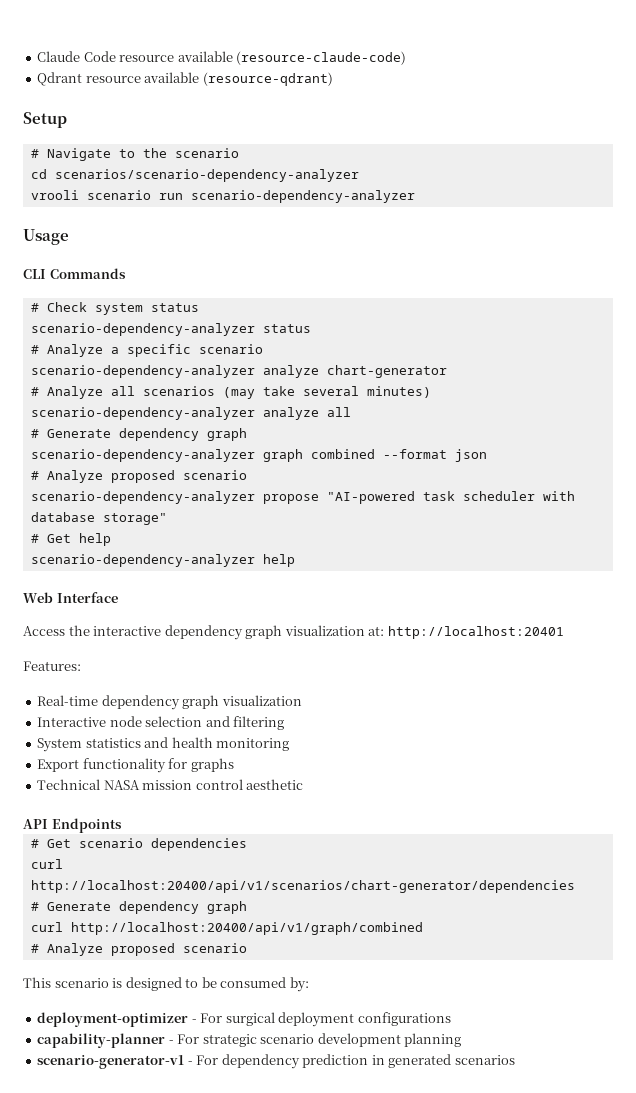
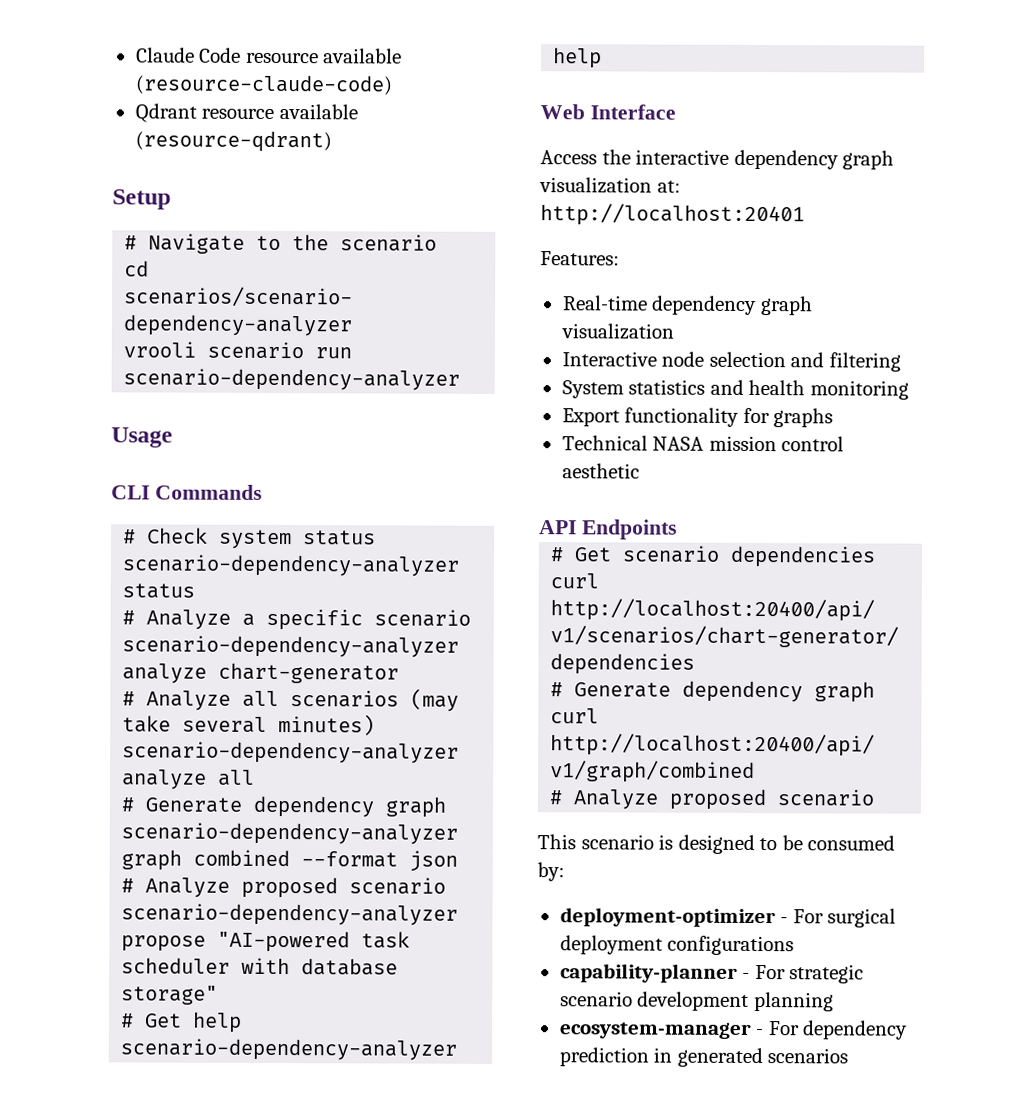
- scenario-generator-v1 - For dependency prediction in generated scenarios
+ ecosystem-manager - For dependency prediction in generated scenarios

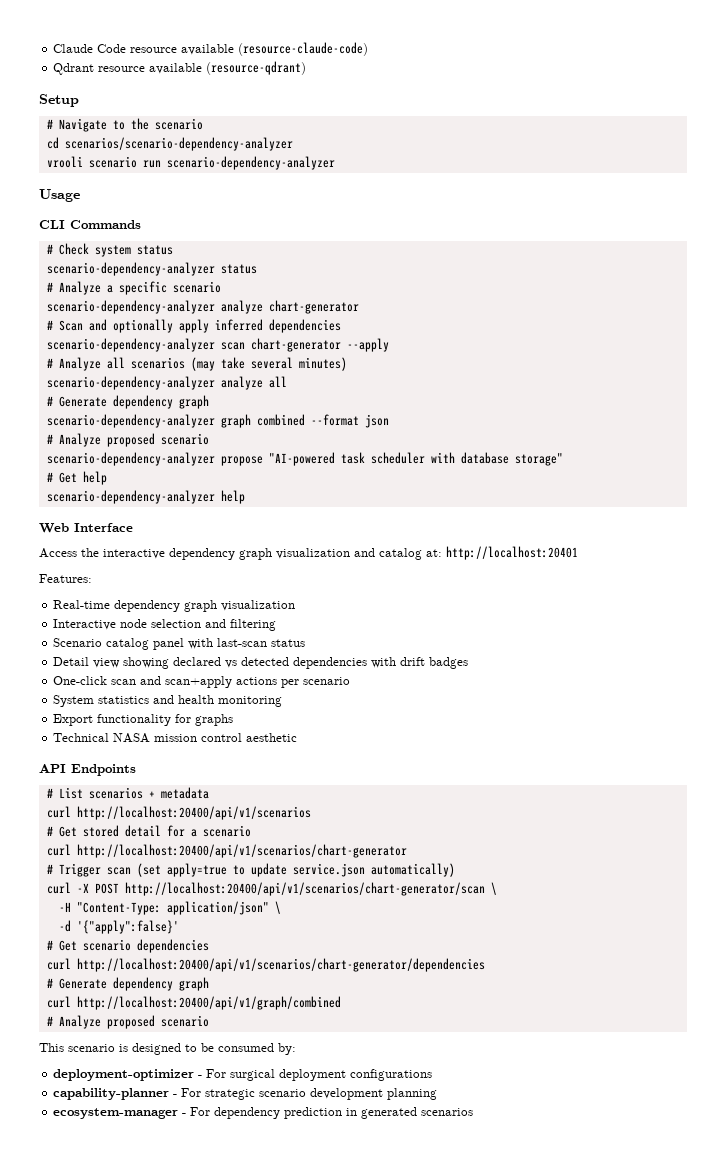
+ # Scan and optionally apply inferred dependencies
+ scenario-dependency-analyzer scan chart-generator --apply
- Access the interactive dependency graph visualization at: http://localhost:20401
+ Access the interactive dependency graph visualization and catalog at: http://localhost:20401
+ Scenario catalog panel with last-scan status
+ Detail view showing declared vs detected dependencies with drift badges
+ One-click scan and scan+apply actions per scenario
+ # List scenarios + metadata
+ curl http://localhost:20400/api/v1/scenarios
+ # Get stored detail for a scenario
+ curl http://localhost:20400/api/v1/scenarios/chart-generator
+ # Trigger scan (set apply=true to update service.json automatically)
+ curl -X POST http://localhost:20400/api/v1/scenarios/chart-generator/scan \
+ -H "Content-Type: application/json" \
+ -d '{"apply":false}'

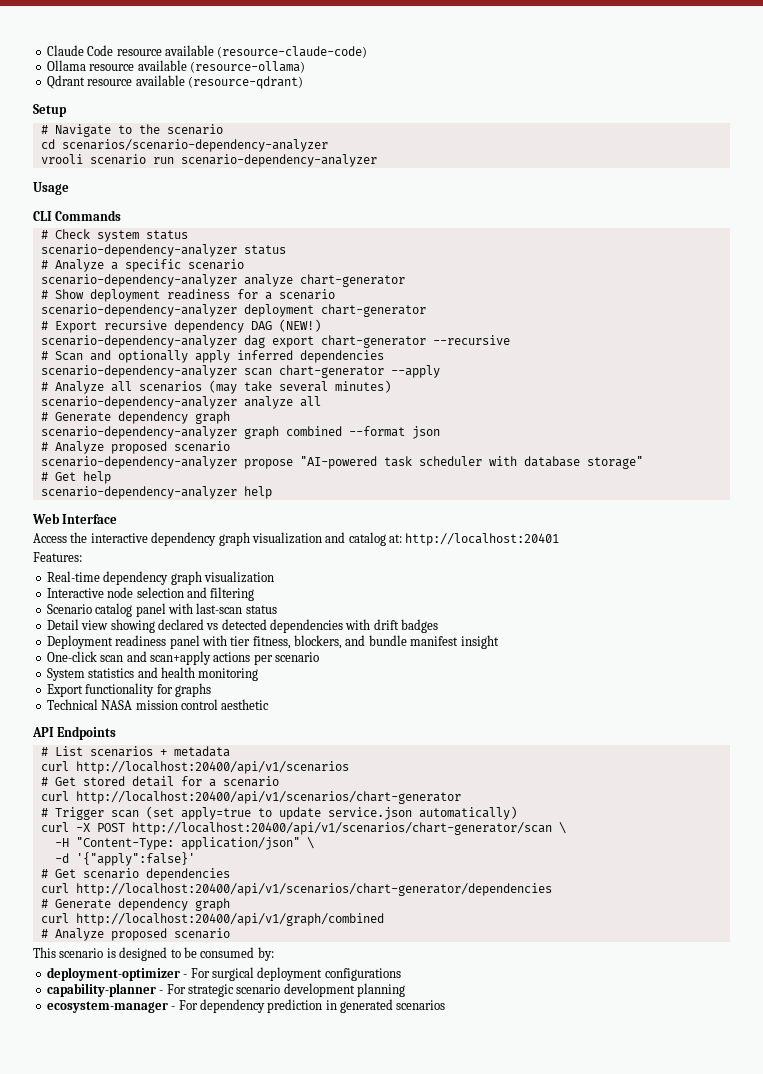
+ Ollama resource available (resource-ollama)
+ # Show deployment readiness for a scenario
+ scenario-dependency-analyzer deployment chart-generator
+ # Export recursive dependency DAG (NEW!)
+ scenario-dependency-analyzer dag export chart-generator --recursive
+ Deployment readiness panel with tier fitness, blockers, and bundle manifest insight

